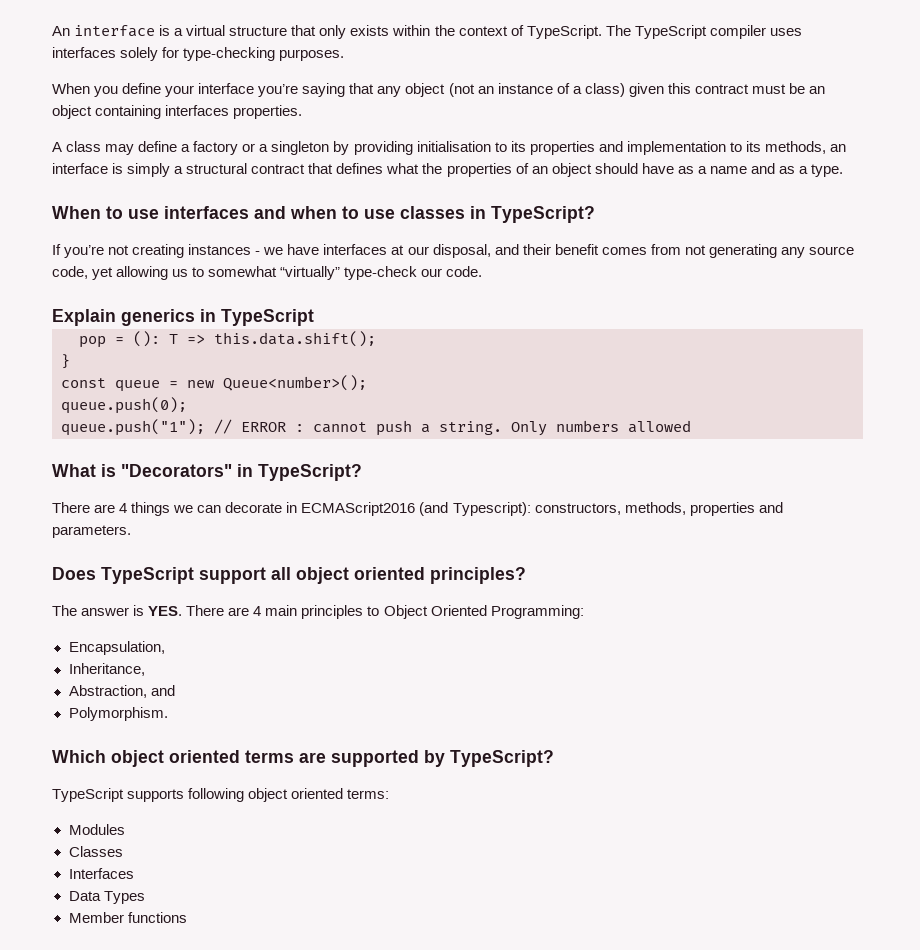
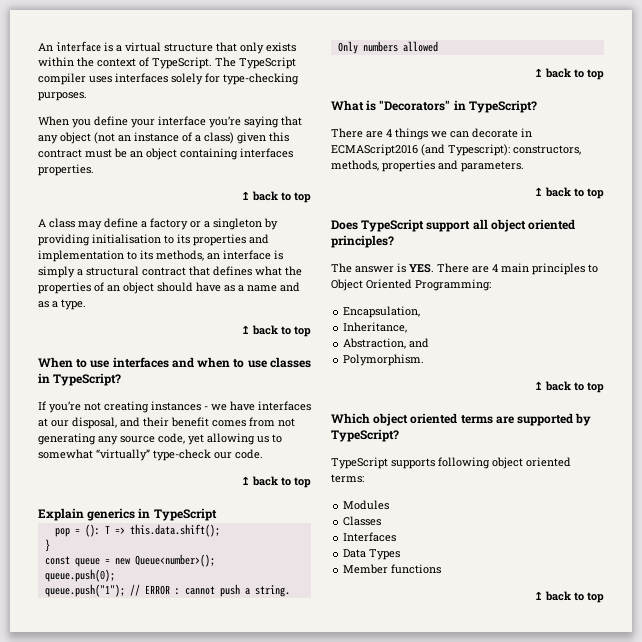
  When you define your interface you’re saying that any object (not an instance of a class) given this contract must be an object containing interfaces properties.
+ ↥ back to top
  A class may define a factory or a singleton by providing initialisation to its properties and implementation to its methods, an interface is simply a structural contract that defines what the properties of an object should have as a name and as a type.
+ ↥ back to top
  If you’re not creating instances - we have interfaces at our disposal, and their benefit comes from not generating any source code, yet allowing us to somewhat “virtually” type-check our code.
+ ↥ back to top
  Only numbers allowed
+ ↥ back to top
  There are 4 things we can decorate in ECMAScript2016 (and Typescript): constructors, methods, properties and parameters.
+ ↥ back to top
  Polymorphism.
+ ↥ back to top
  Member functions
+ ↥ back to top

